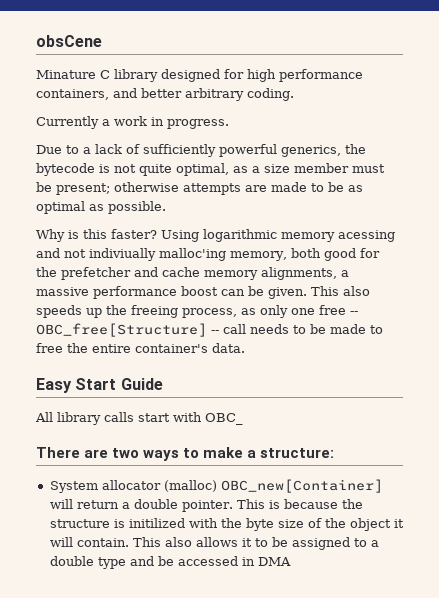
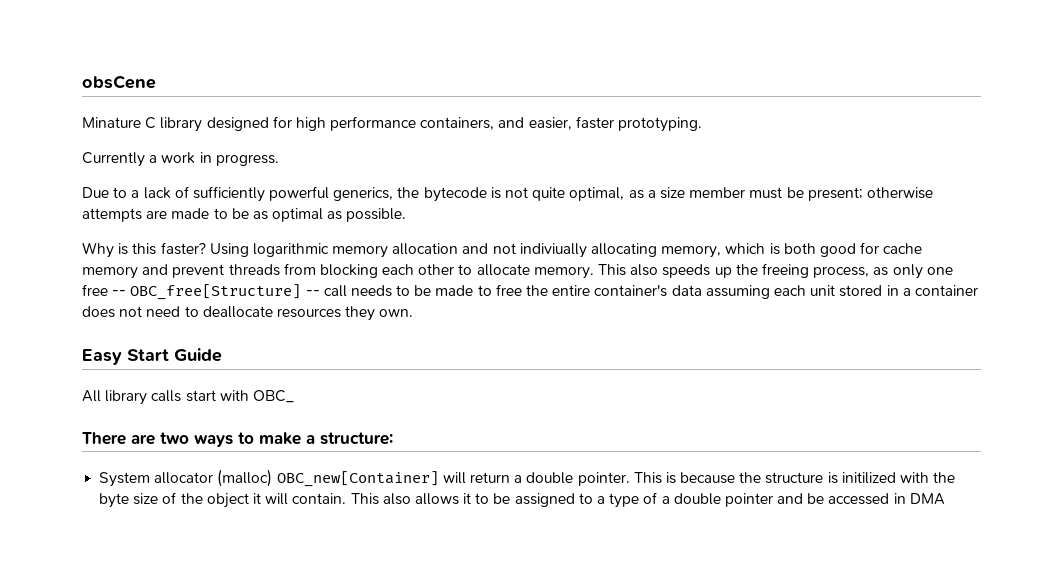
- Minature C library designed for high performance containers, and better arbitrary coding.
+ Minature C library designed for high performance containers, and easier, faster prototyping.
- Using logarithmic memory acessing and not indiviually malloc'ing memory, both good for the prefetcher and cache memory alignments, a massive performance boost can be given.
+ Using logarithmic memory allocation and not indiviually allocating memory, which is both good for cache memory and prevent threads from blocking each other to allocate memory.
- This also speeds up the freeing process, as only one free -- OBC_free[Structure] -- call needs to be made to free the entire container's data.
+ This also speeds up the freeing process, as only one free -- OBC_free[Structure] -- call needs to be made to free the entire container's data assuming each unit stored in a container does not need to deallocate resources they own.
- This also allows it to be assigned to a double type and be accessed in DMA
+ This also allows it to be assigned to a type of a double pointer and be accessed in DMA

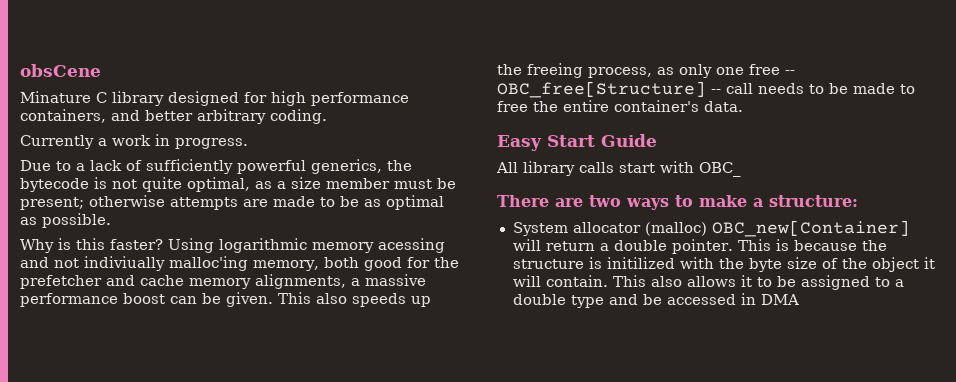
- Minature C library designed for high performance containers, and easier, faster prototyping.
+ Minature C library designed for high performance containers, and better arbitrary coding.
- Using logarithmic memory allocation and not indiviually allocating memory, which is both good for cache memory and prevent threads from blocking each other to allocate memory.
+ Using logarithmic memory acessing and not indiviually malloc'ing memory, both good for the prefetcher and cache memory alignments, a massive performance boost can be given.
- This also speeds up the freeing process, as only one free -- OBC_free[Structure] -- call needs to be made to free the entire container's data assuming each unit stored in a container does not need to deallocate resources they own.
+ This also speeds up the freeing process, as only one free -- OBC_free[Structure] -- call needs to be made to free the entire container's data.
- This also allows it to be assigned to a type of a double pointer and be accessed in DMA
+ This also allows it to be assigned to a double type and be accessed in DMA

